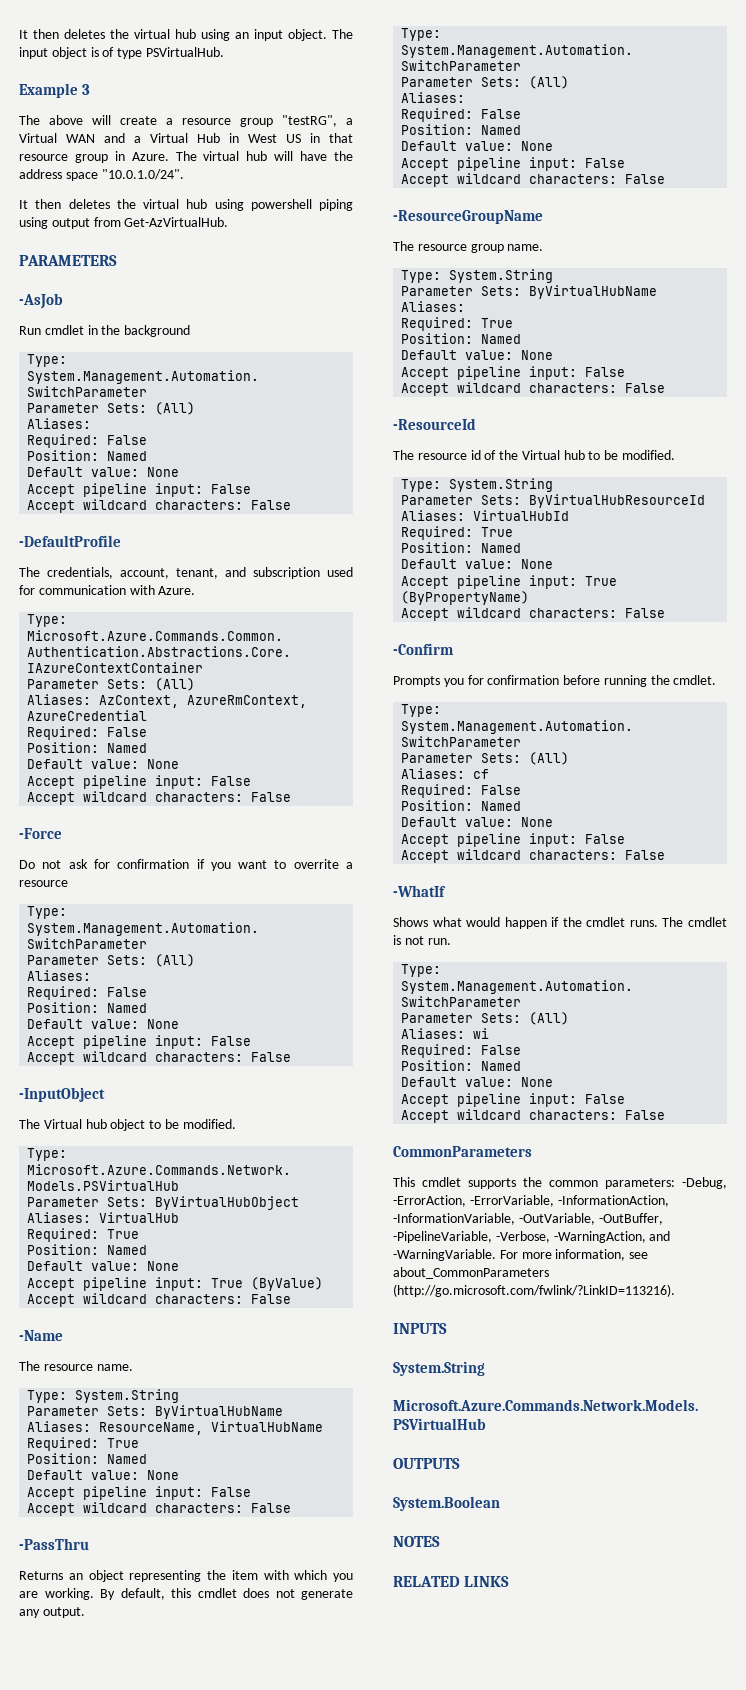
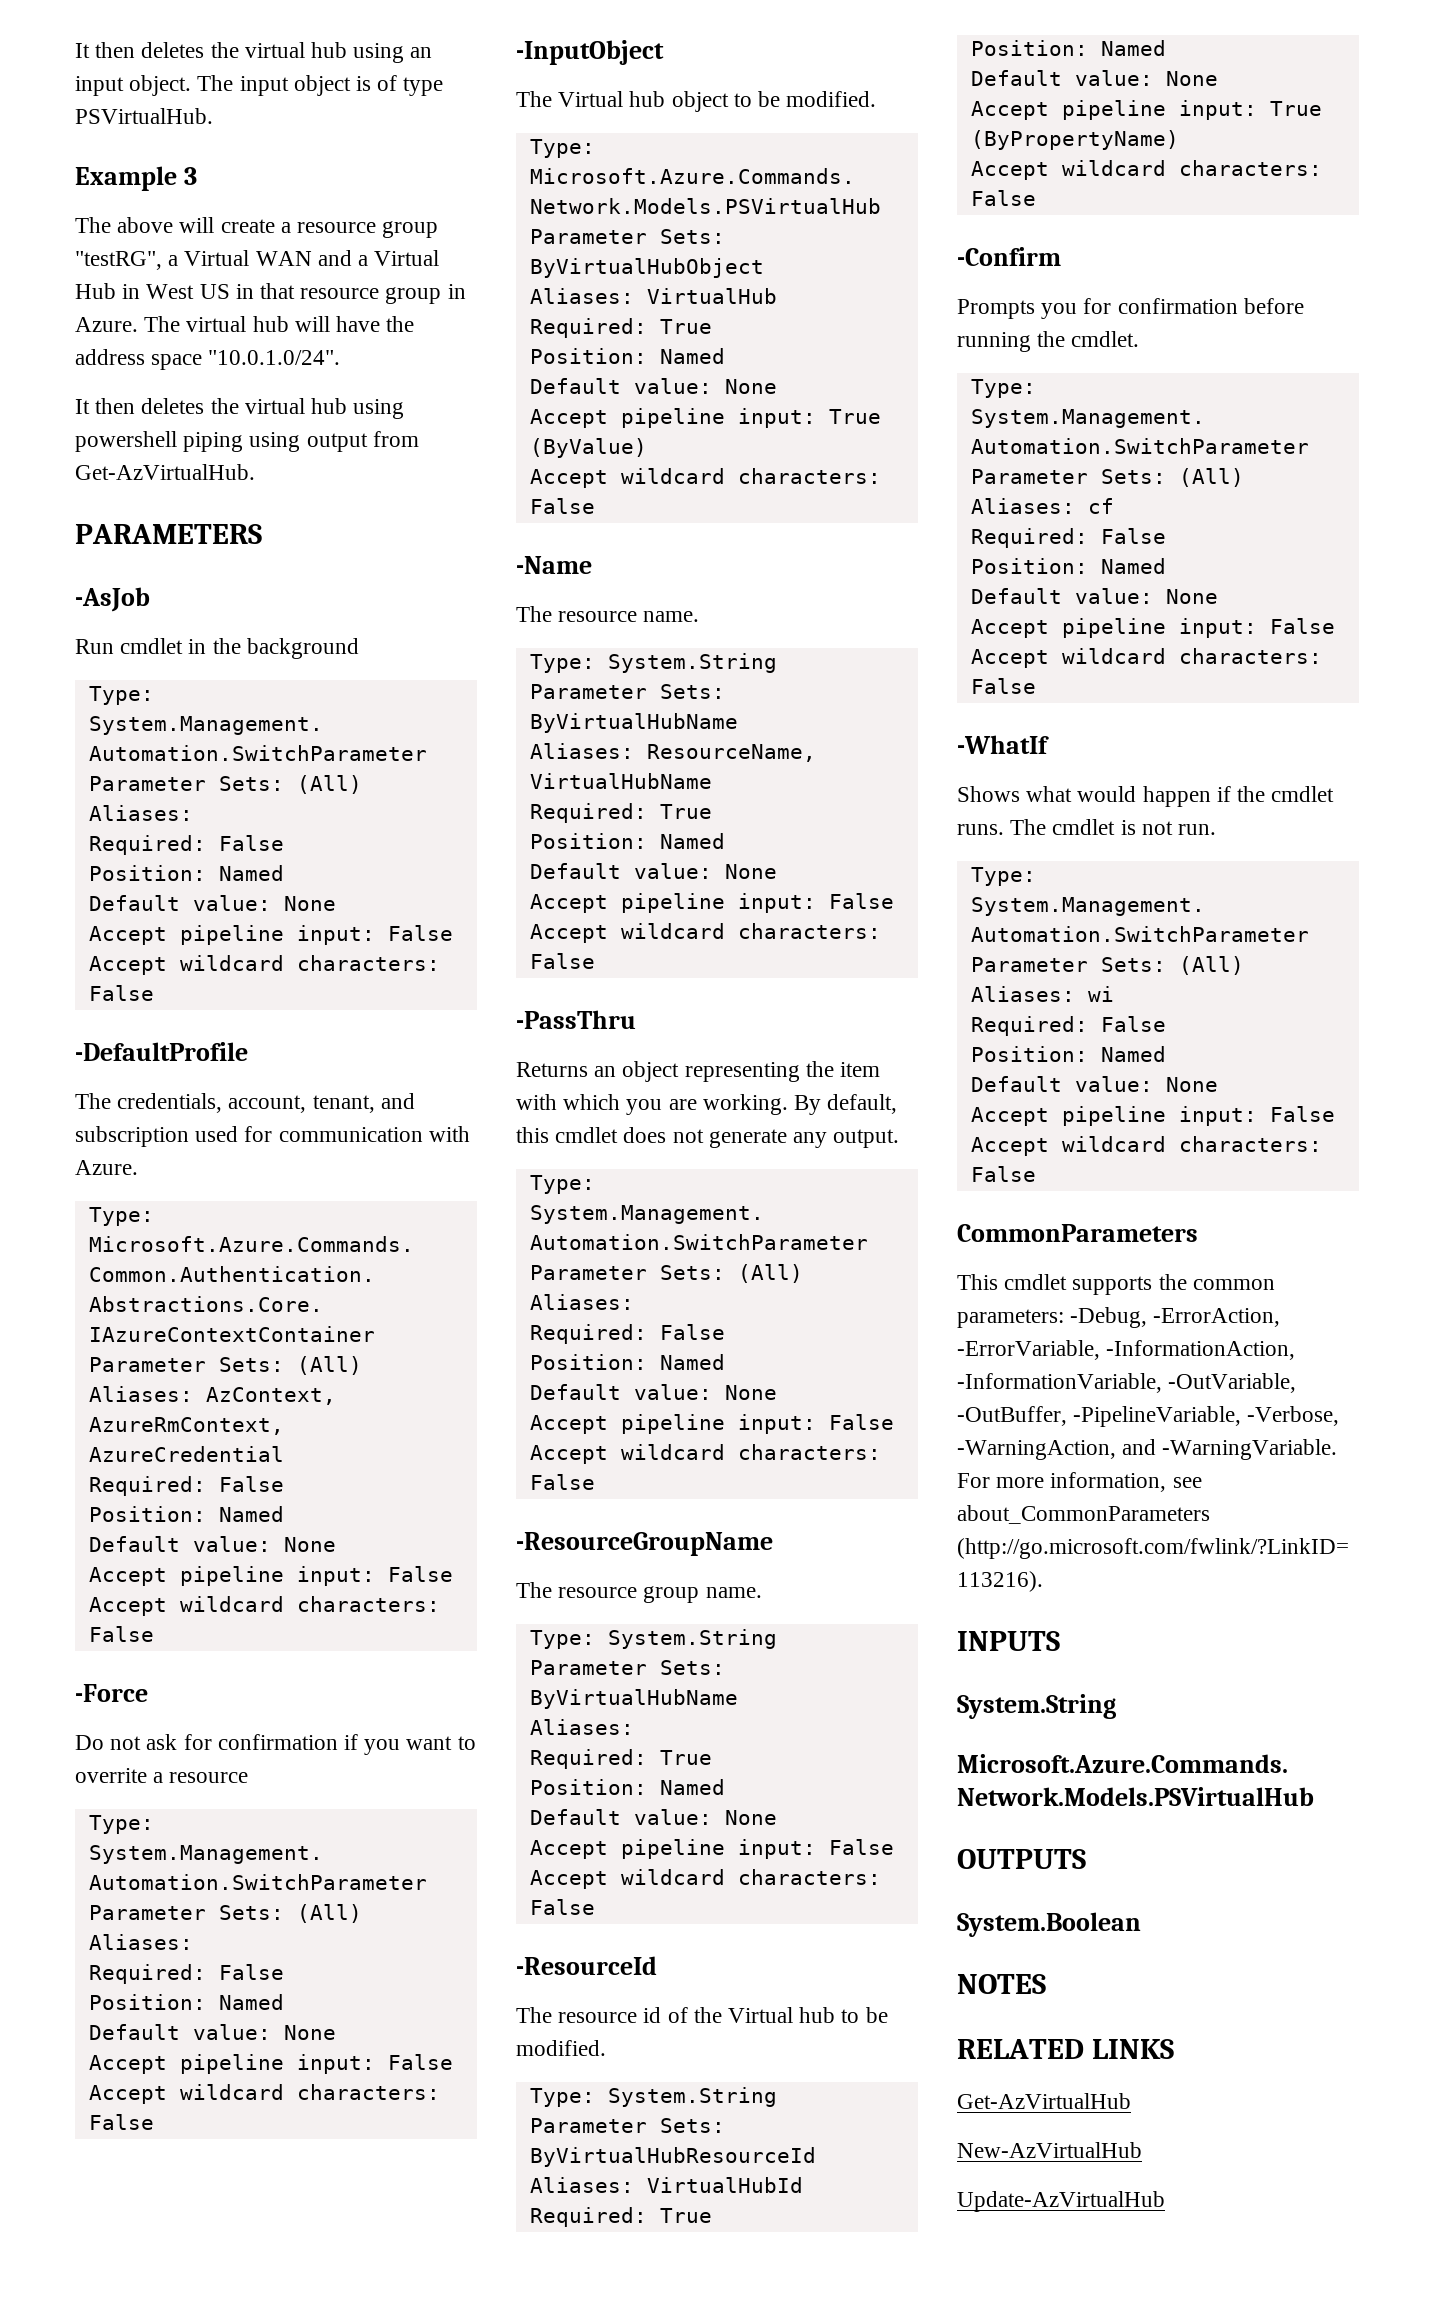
+ Get-AzVirtualHub
+ New-AzVirtualHub
+ Update-AzVirtualHub

